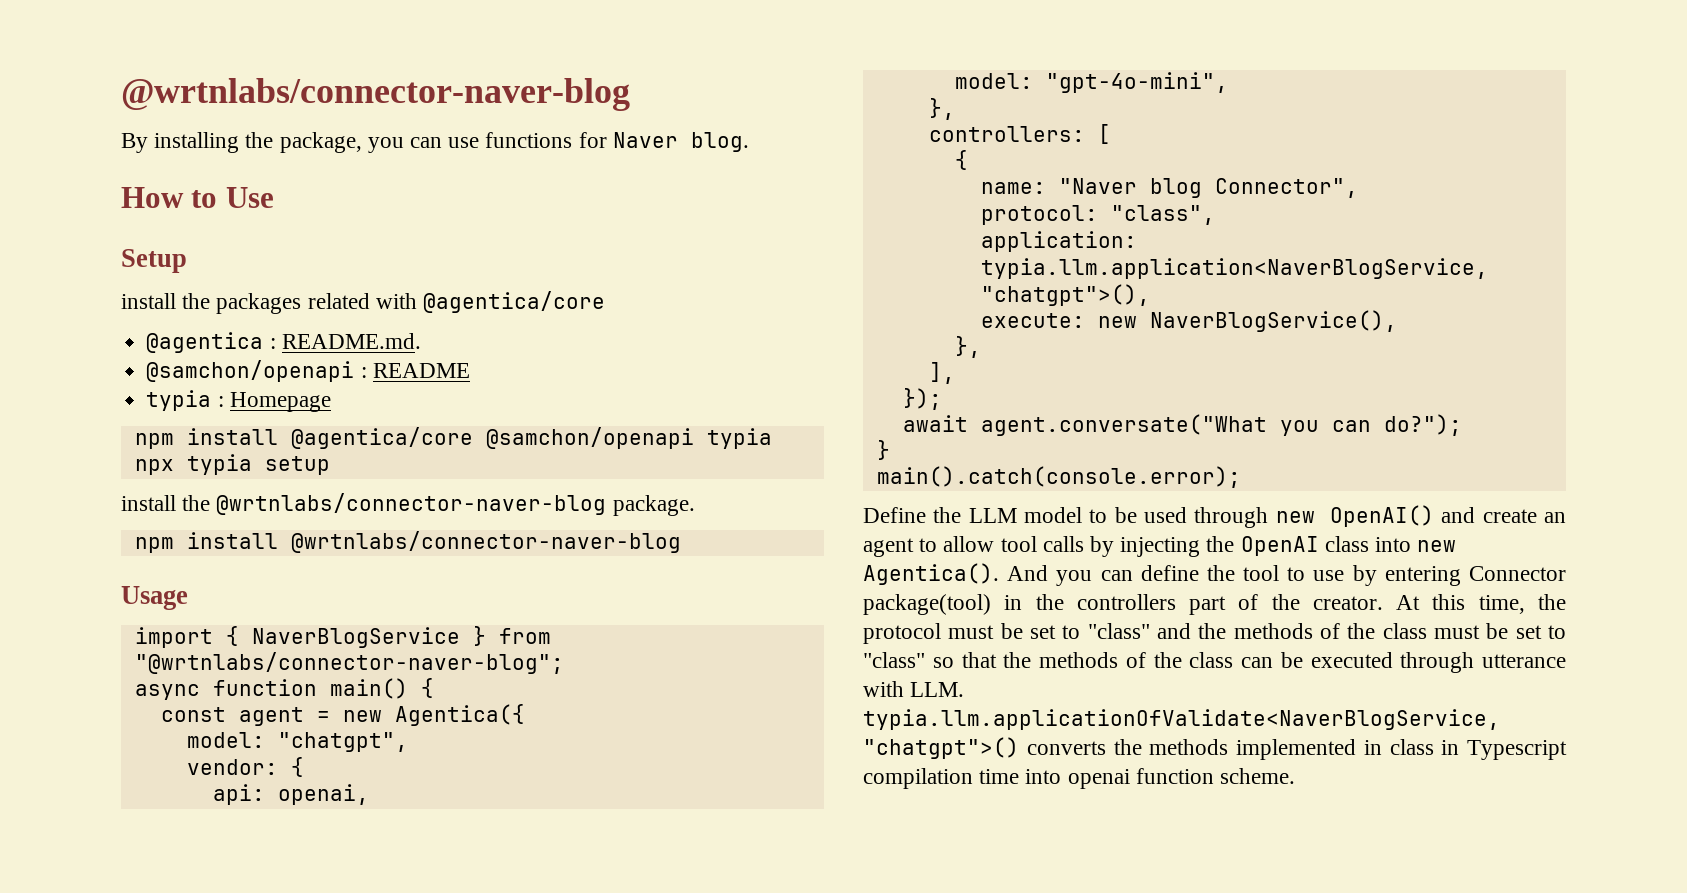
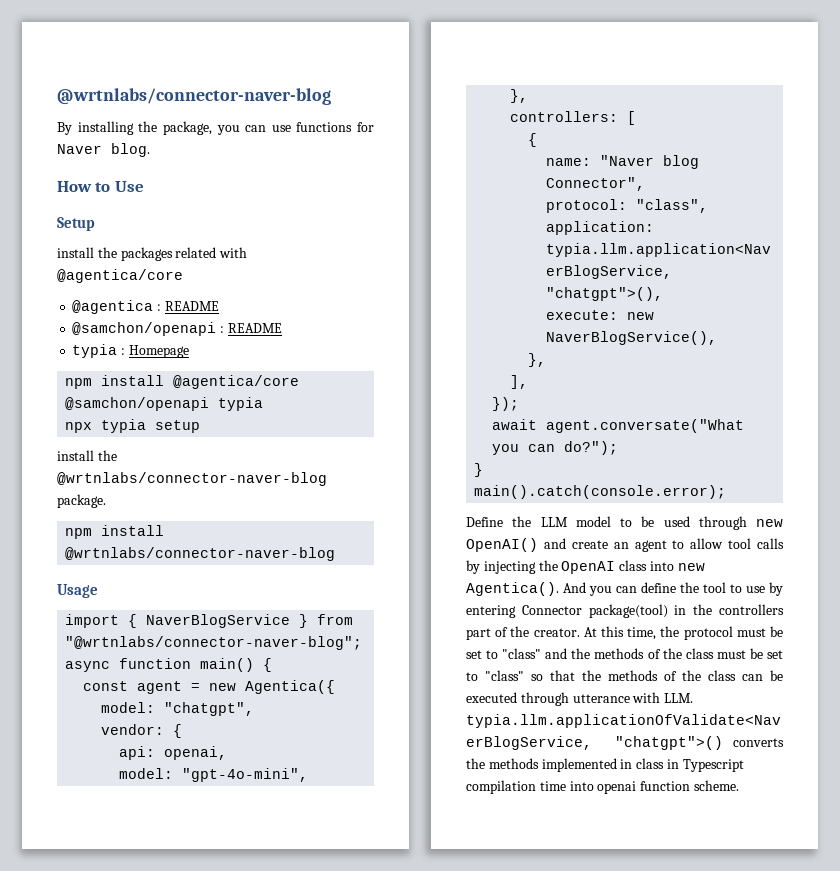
- @agentica : README.md.
+ @agentica : README

